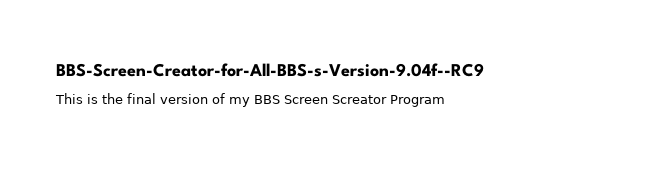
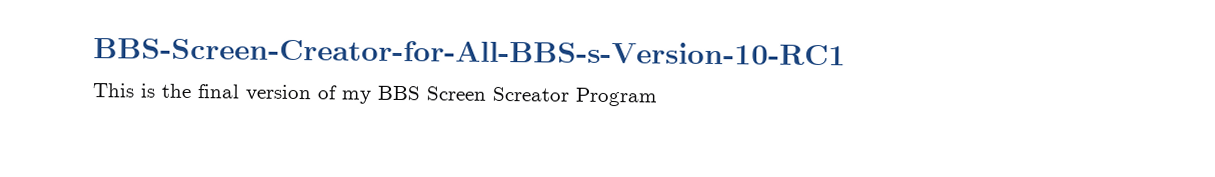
- BBS-Screen-Creator-for-All-BBS-s-Version-9.04f--RC9
+ BBS-Screen-Creator-for-All-BBS-s-Version-10-RC1

